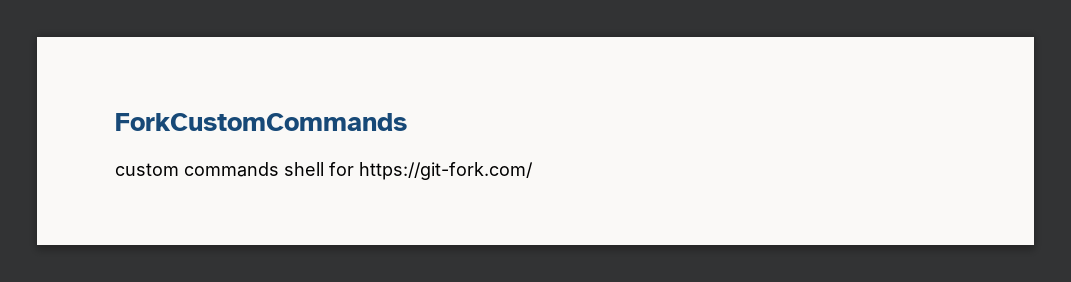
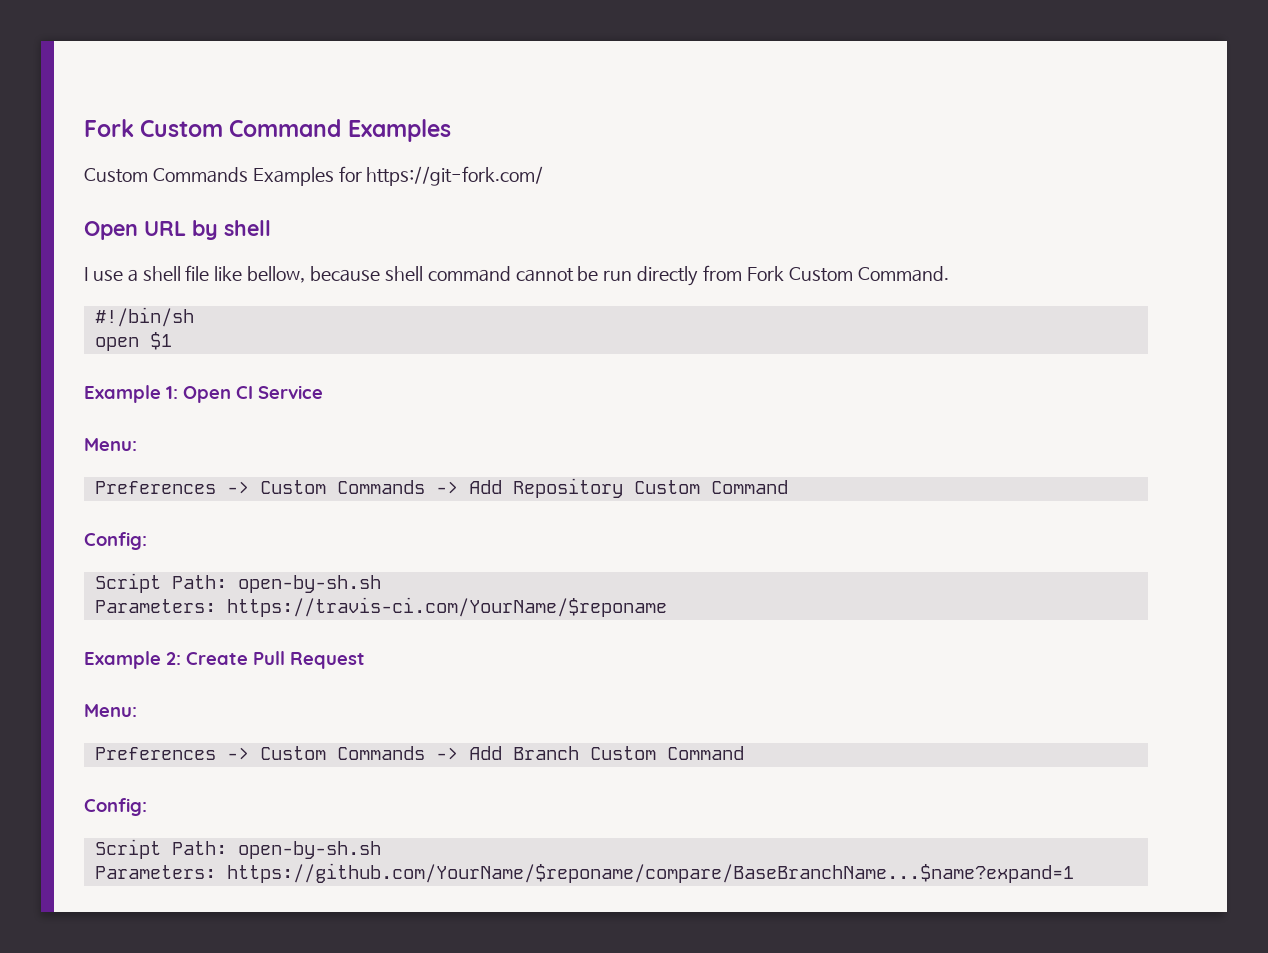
- ForkCustomCommands
- custom commands shell for https://git-fork.com/
+ Fork Custom Command Examples
+ Custom Commands Examples for https://git-fork.com/
+ Open URL by shell
+ I use a shell file like bellow, because shell command cannot be run directly from Fork Custom Command.
+ #!/bin/sh
+ open $1
+ Example 1: Open CI Service
+ Menu:
+ Preferences -> Custom Commands -> Add Repository Custom Command
+ Config:
+ Script Path: open-by-sh.sh
+ Parameters: https://travis-ci.com/YourName/$reponame
+ Example 2: Create Pull Request
+ Menu:
+ Preferences -> Custom Commands -> Add Branch Custom Command
+ Config:
+ Script Path: open-by-sh.sh
+ Parameters: https://github.com/YourName/$reponame/compare/BaseBranchName...$name?expand=1

